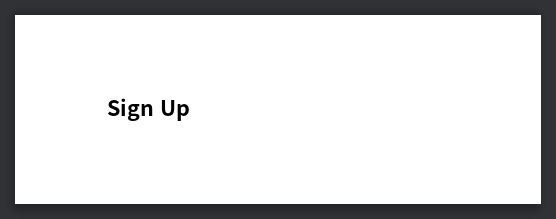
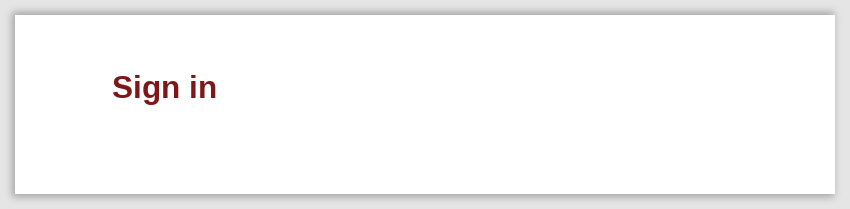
- Sign Up
+ Sign in

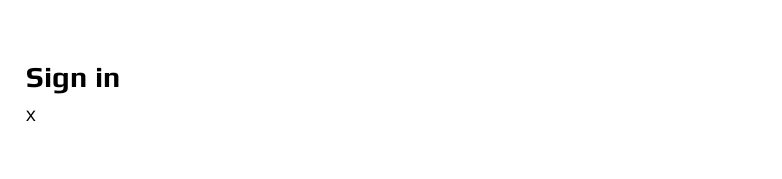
+ X

